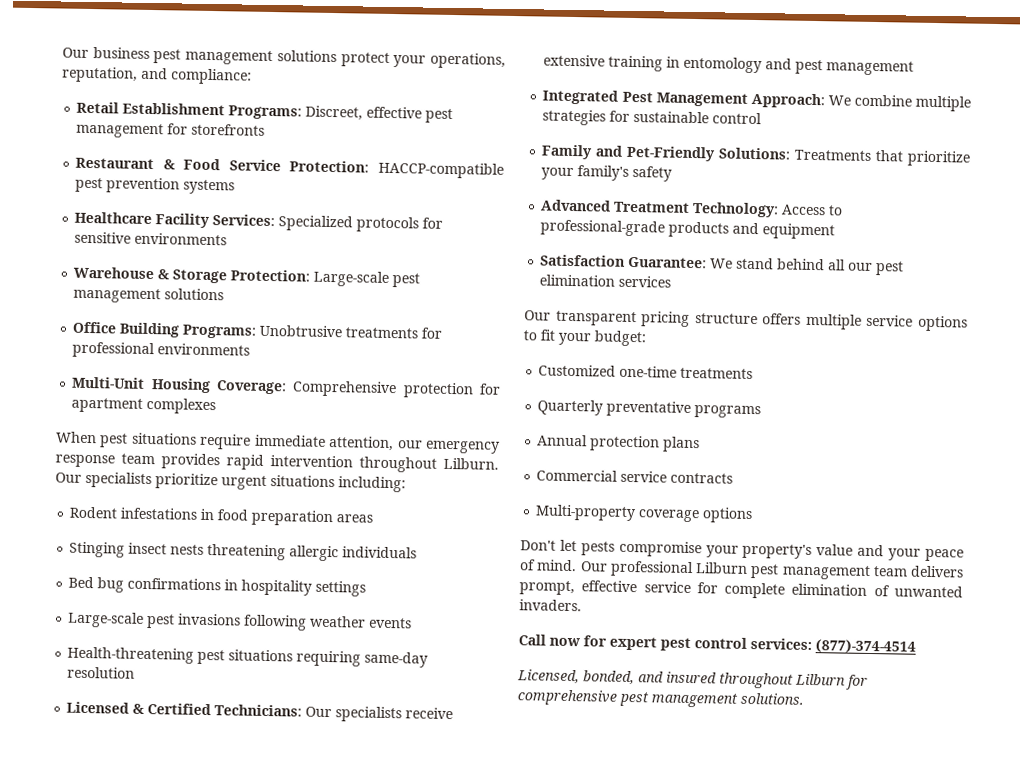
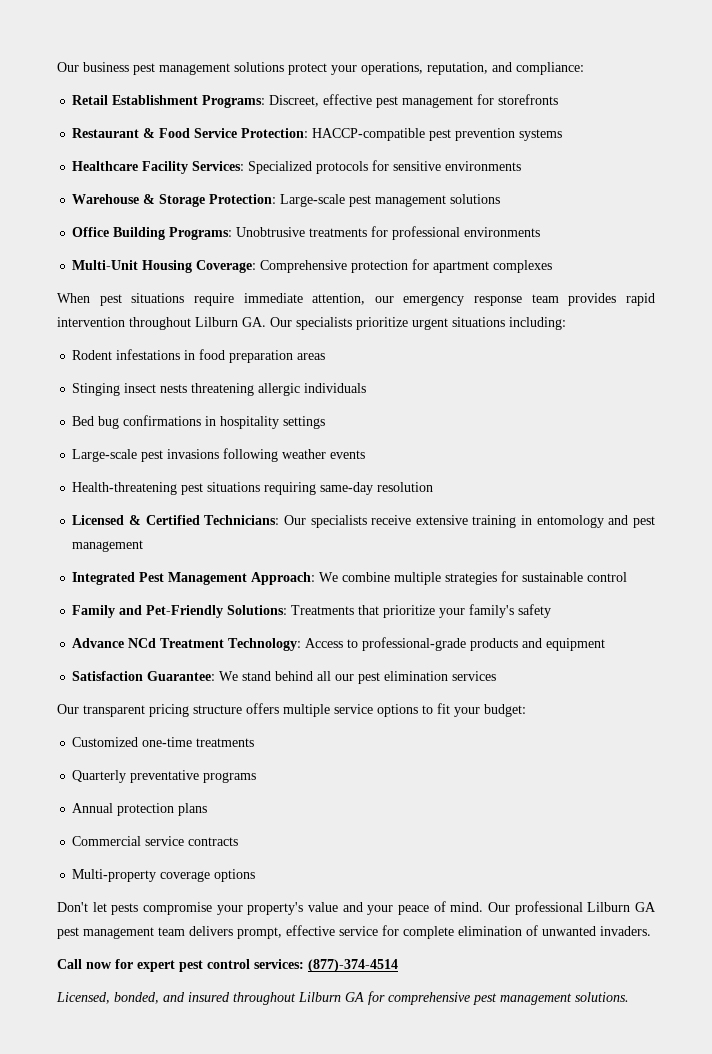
- When pest situations require immediate attention, our emergency response team provides rapid intervention throughout Lilburn. Our specialists prioritize urgent situations including:
+ When pest situations require immediate attention, our emergency response team provides rapid intervention throughout Lilburn GA. Our specialists prioritize urgent situations including:
- Advanced Treatment Technology: Access to professional-grade products and equipment
+ Advance NCd Treatment Technology: Access to professional-grade products and equipment
- Our professional Lilburn pest management team delivers prompt, effective service for complete elimination of unwanted invaders.
+ Our professional Lilburn GA pest management team delivers prompt, effective service for complete elimination of unwanted invaders.
- Licensed, bonded, and insured throughout Lilburn for comprehensive pest management solutions.
+ Licensed, bonded, and insured throughout Lilburn GA for comprehensive pest management solutions.

